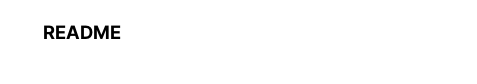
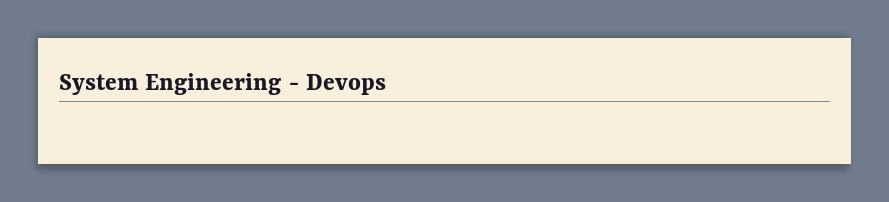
- README
+ System Engineering - Devops

